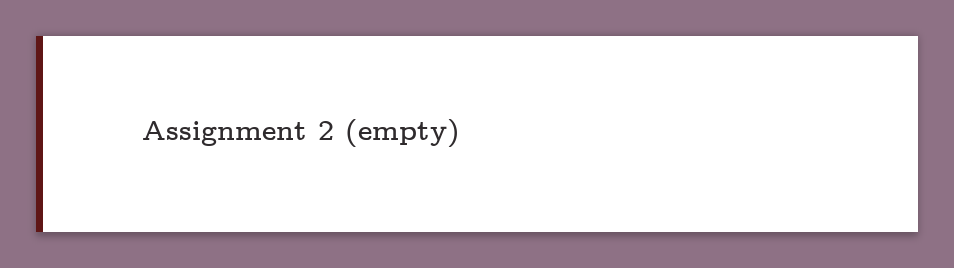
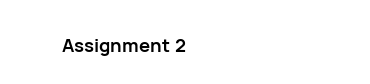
- Assignment 2 (empty)
+ Assignment 2

